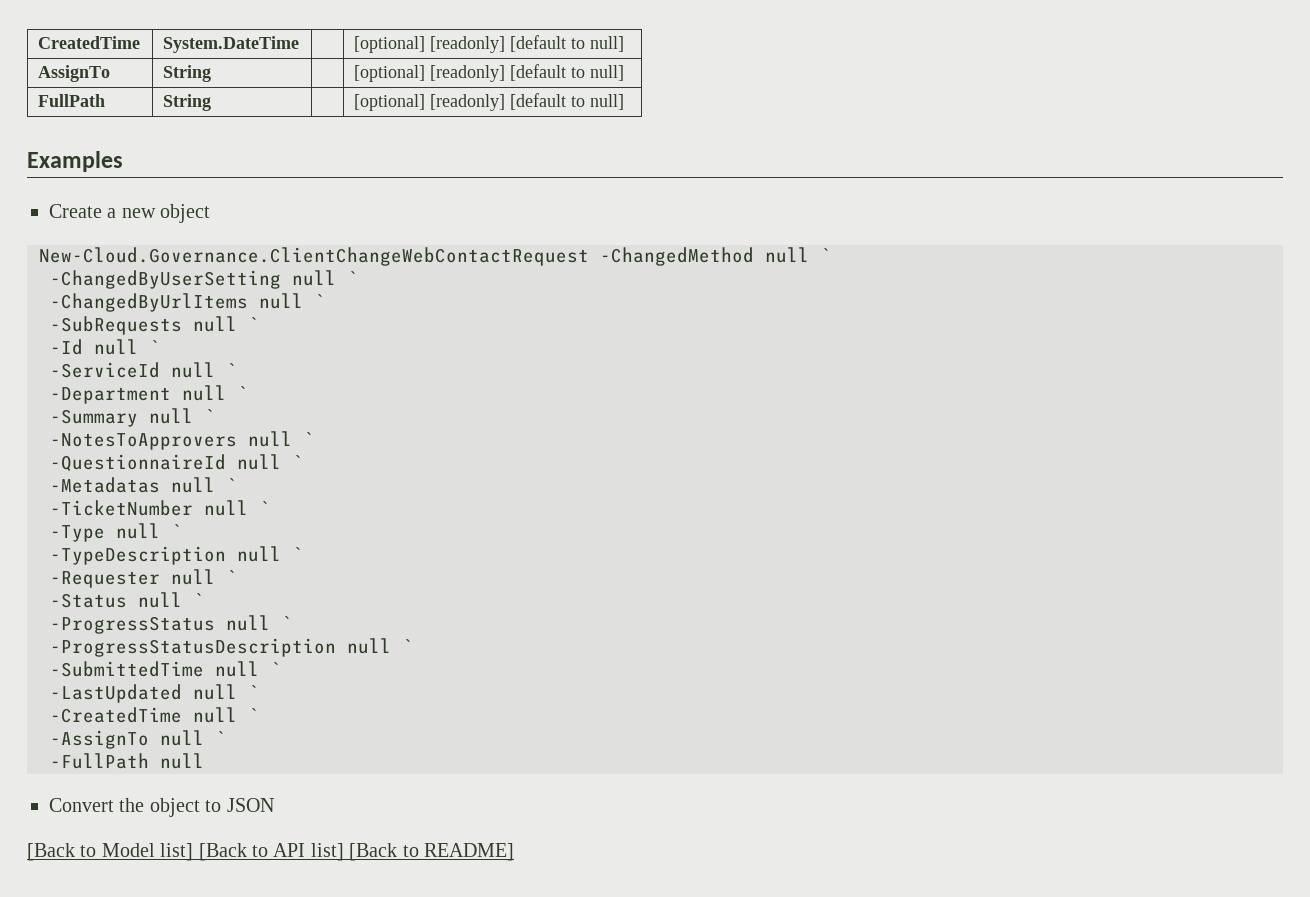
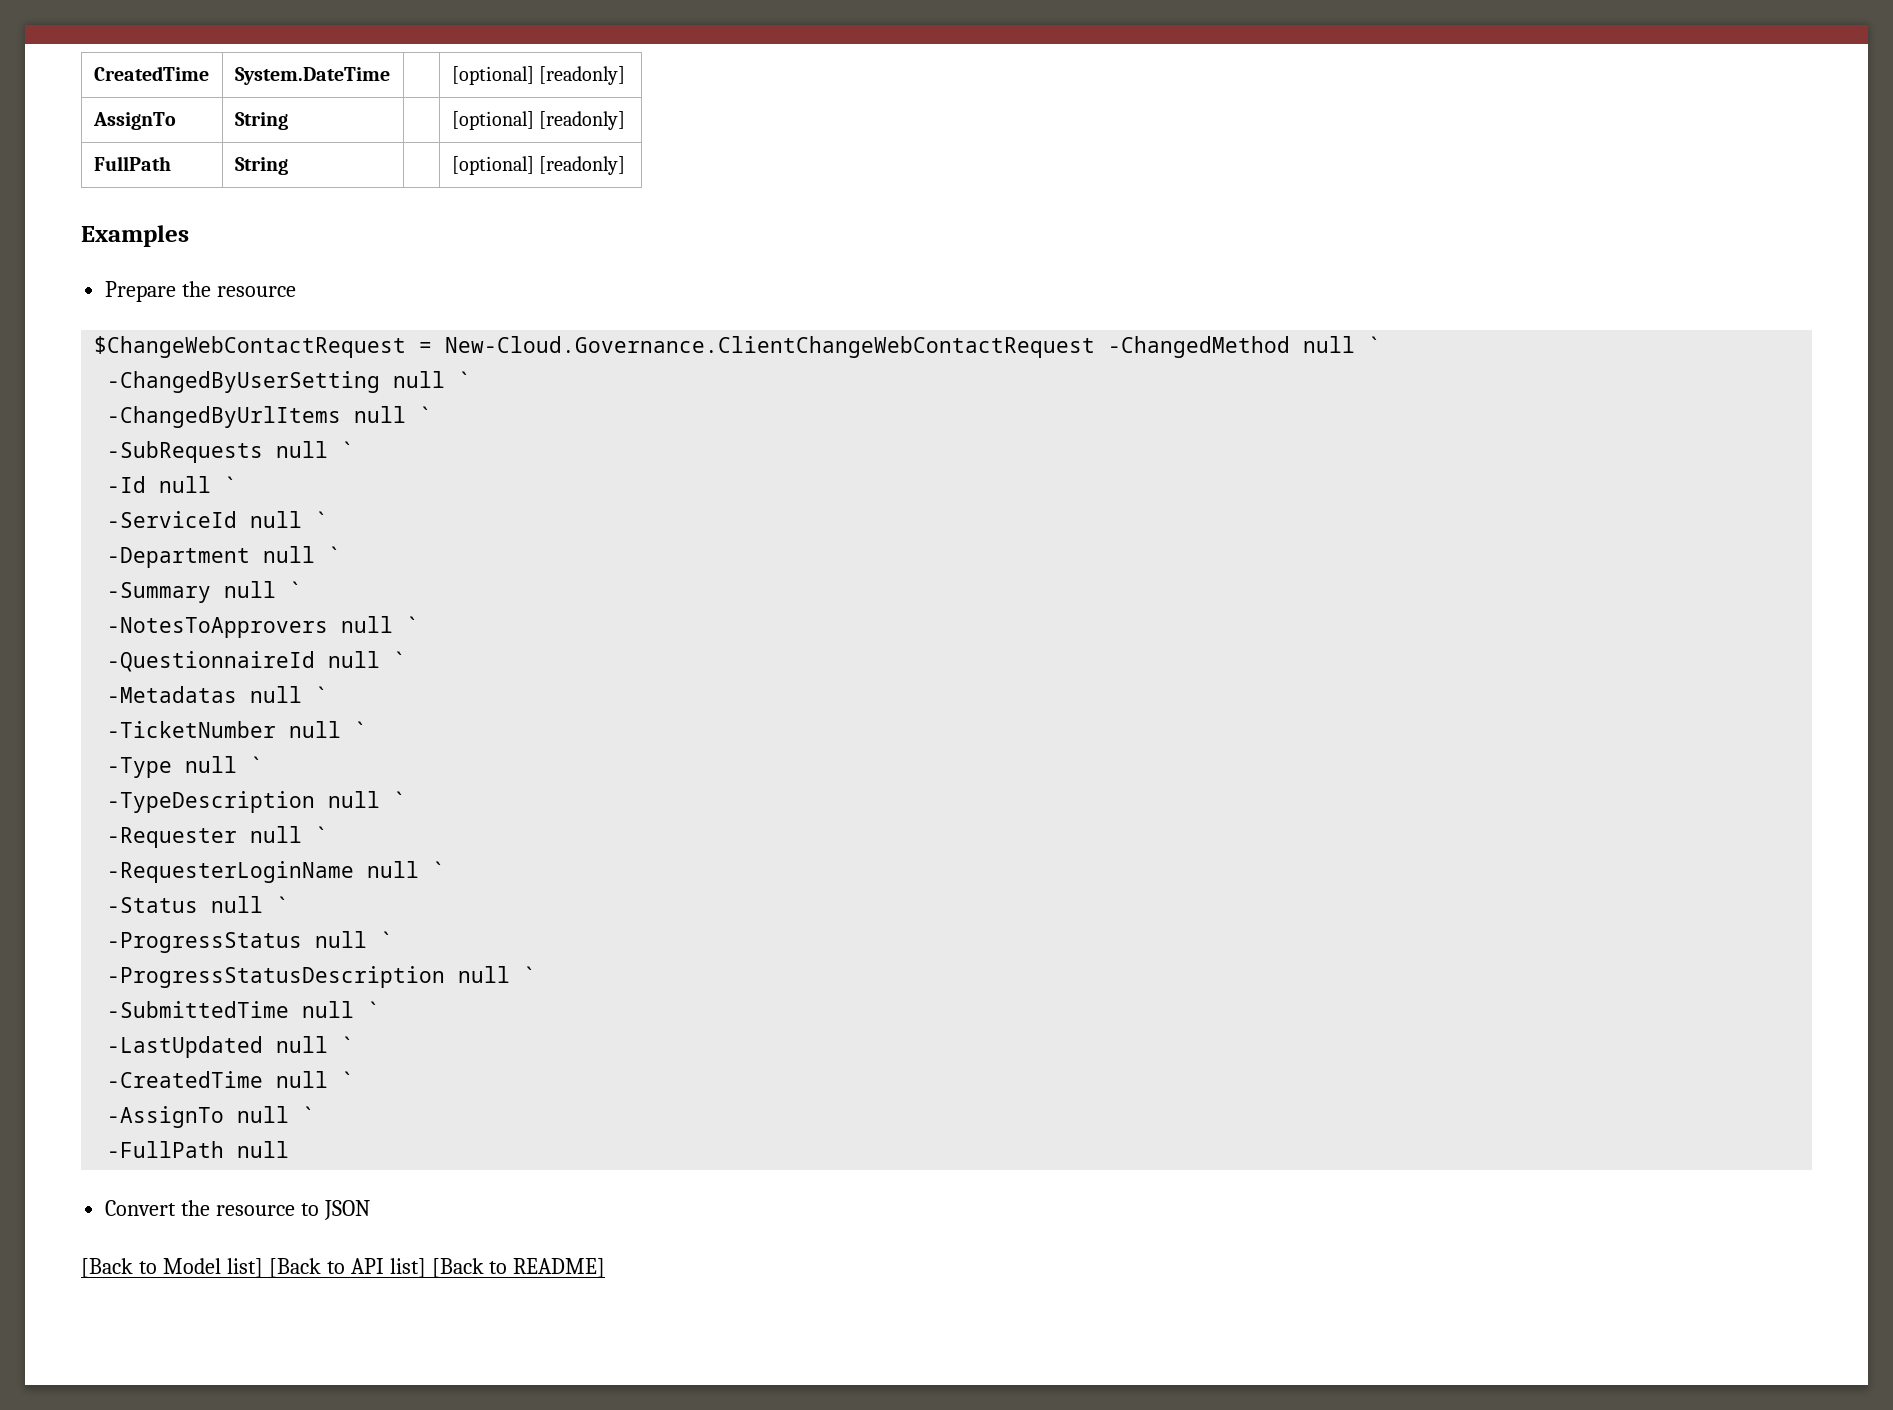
- CreatedTime | System.DateTime | | [optional] [readonly] [default to null]
+ CreatedTime | System.DateTime | | [optional] [readonly]
- AssignTo | String | | [optional] [readonly] [default to null]
+ AssignTo | String | | [optional] [readonly]
- FullPath | String | | [optional] [readonly] [default to null]
+ FullPath | String | | [optional] [readonly]
  Examples
- Create a new object
- New-Cloud.Governance.ClientChangeWebContactRequest -ChangedMethod null `
+ Prepare the resource
+ $ChangeWebContactRequest = New-Cloud.Governance.ClientChangeWebContactRequest -ChangedMethod null `
+ -RequesterLoginName null `
- Convert the object to JSON
+ Convert the resource to JSON

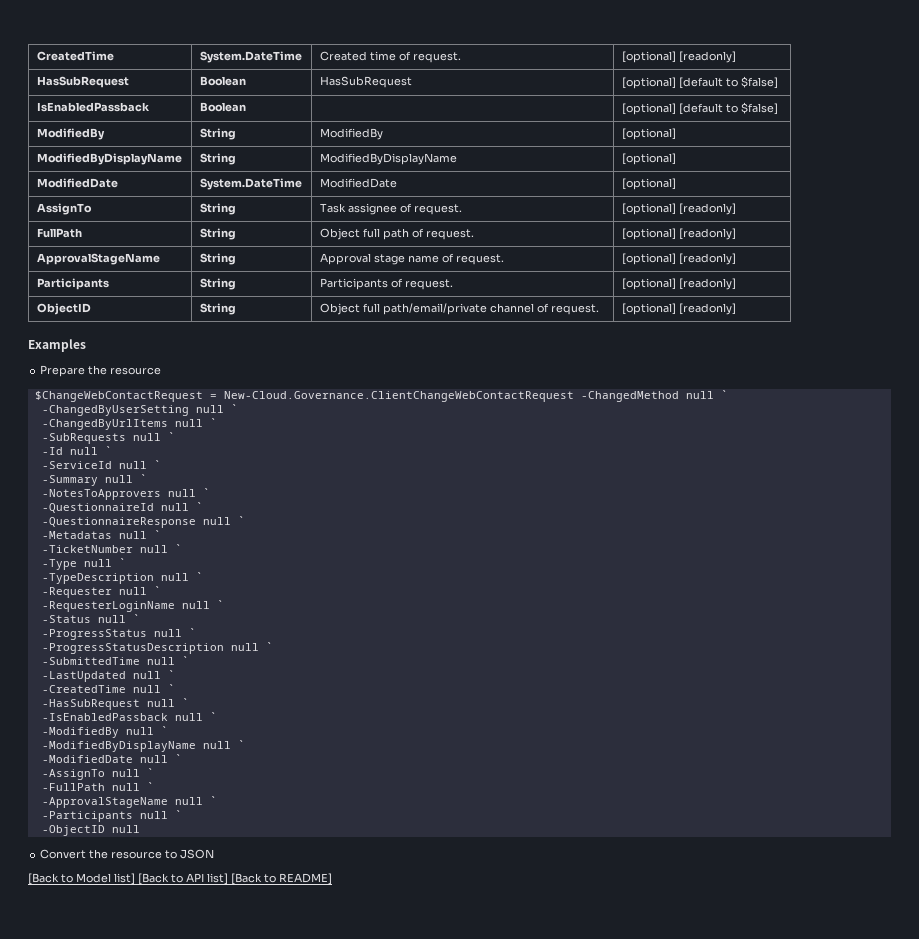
- CreatedTime | System.DateTime | | [optional] [readonly]
- AssignTo | String | | [optional] [readonly]
- FullPath | String | | [optional] [readonly]
+ CreatedTime | System.DateTime | Created time of request. | [optional] [readonly]
+ HasSubRequest | Boolean | HasSubRequest | [optional] [default to $false]
+ IsEnabledPassback | Boolean | | [optional] [default to $false]
+ ModifiedBy | String | ModifiedBy | [optional]
+ ModifiedByDisplayName | String | ModifiedByDisplayName | [optional]
+ ModifiedDate | System.DateTime | ModifiedDate | [optional]
+ AssignTo | String | Task assignee of request. | [optional] [readonly]
+ FullPath | String | Object full path of request. | [optional] [readonly]
+ ApprovalStageName | String | Approval stage name of request. | [optional] [readonly]
+ Participants | String | Participants of request. | [optional] [readonly]
+ ObjectID | String | Object full path/email/private channel of request. | [optional] [readonly]
- -Department null `
+ -QuestionnaireResponse null `
+ -HasSubRequest null `
+ -IsEnabledPassback null `
+ -ModifiedBy null `
+ -ModifiedByDisplayName null `
+ -ModifiedDate null `
- -FullPath null
+ -FullPath null `
+ -ApprovalStageName null `
+ -Participants null `
+ -ObjectID null

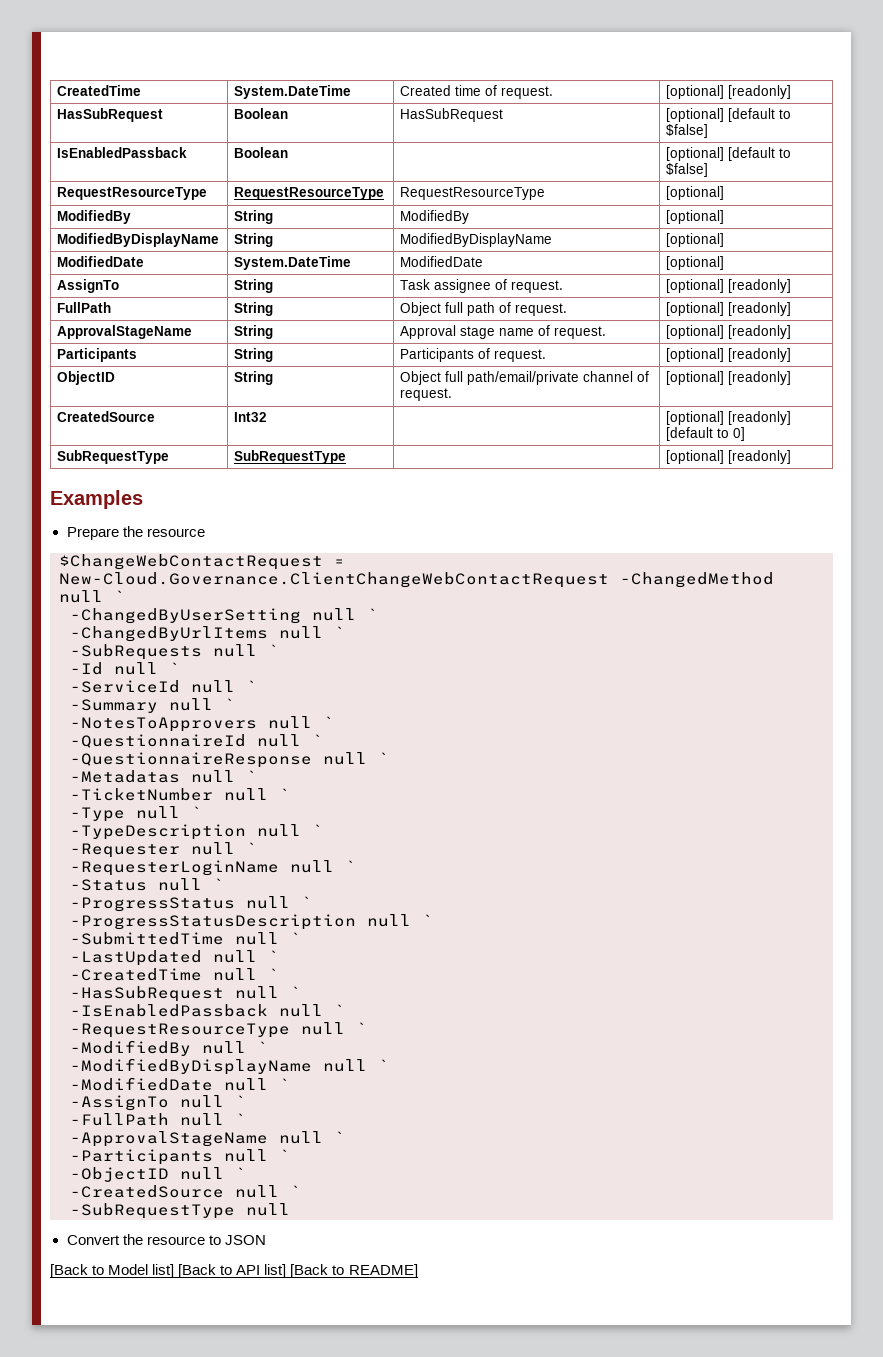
+ RequestResourceType | RequestResourceType | RequestResourceType | [optional]
+ CreatedSource | Int32 | | [optional] [readonly] [default to 0]
+ SubRequestType | SubRequestType | | [optional] [readonly]
+ -RequestResourceType null `
- -ObjectID null
+ -ObjectID null `
+ -CreatedSource null `
+ -SubRequestType null

